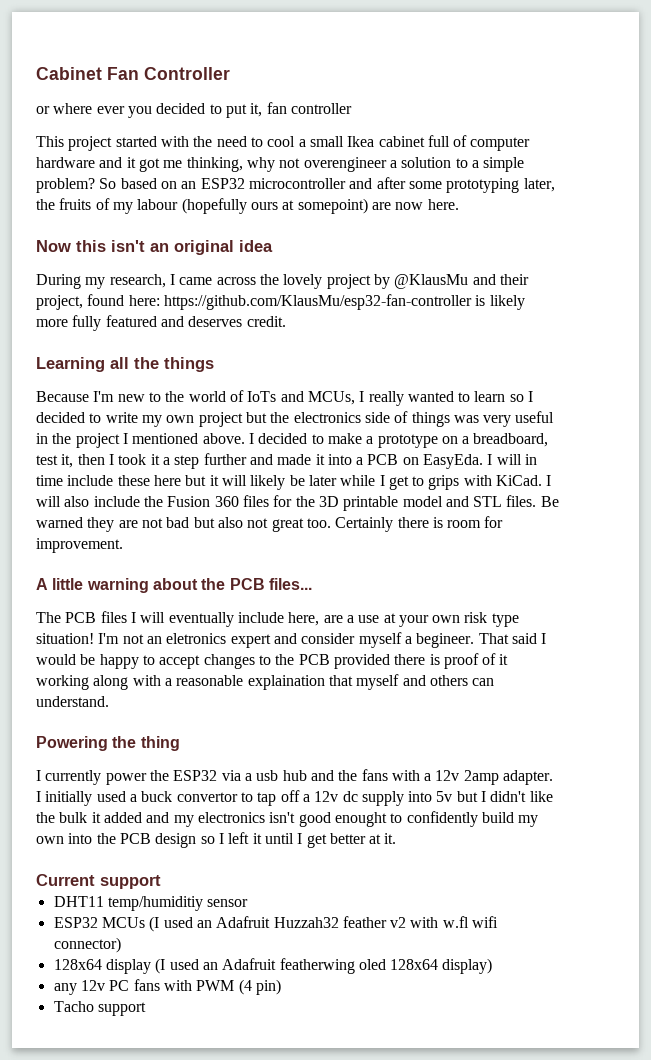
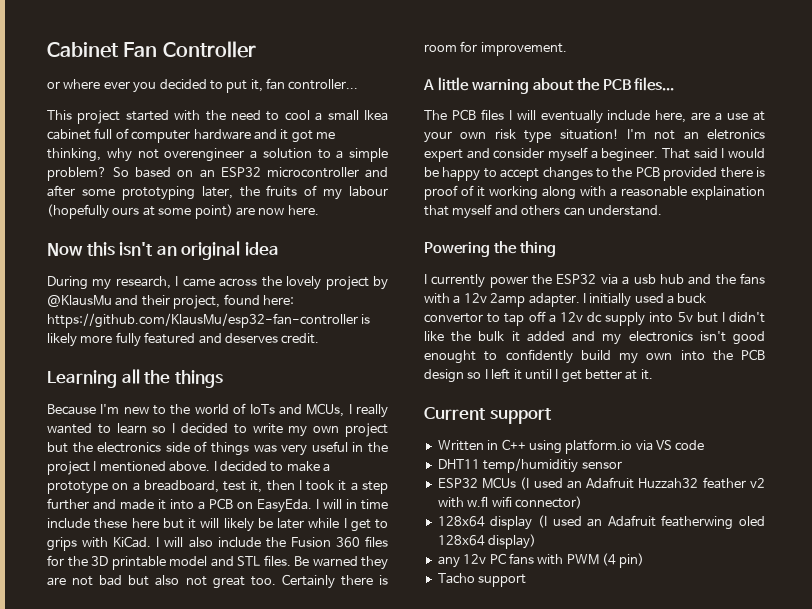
- or where ever you decided to put it, fan controller
+ or where ever you decided to put it, fan controller...
- So based on an ESP32 microcontroller and after some prototyping later, the fruits of my labour (hopefully ours at somepoint) are now here.
+ So based on an ESP32 microcontroller and after some prototyping later, the fruits of my labour (hopefully ours at some point) are now here.
+ Written in C++ using platform.io via VS code

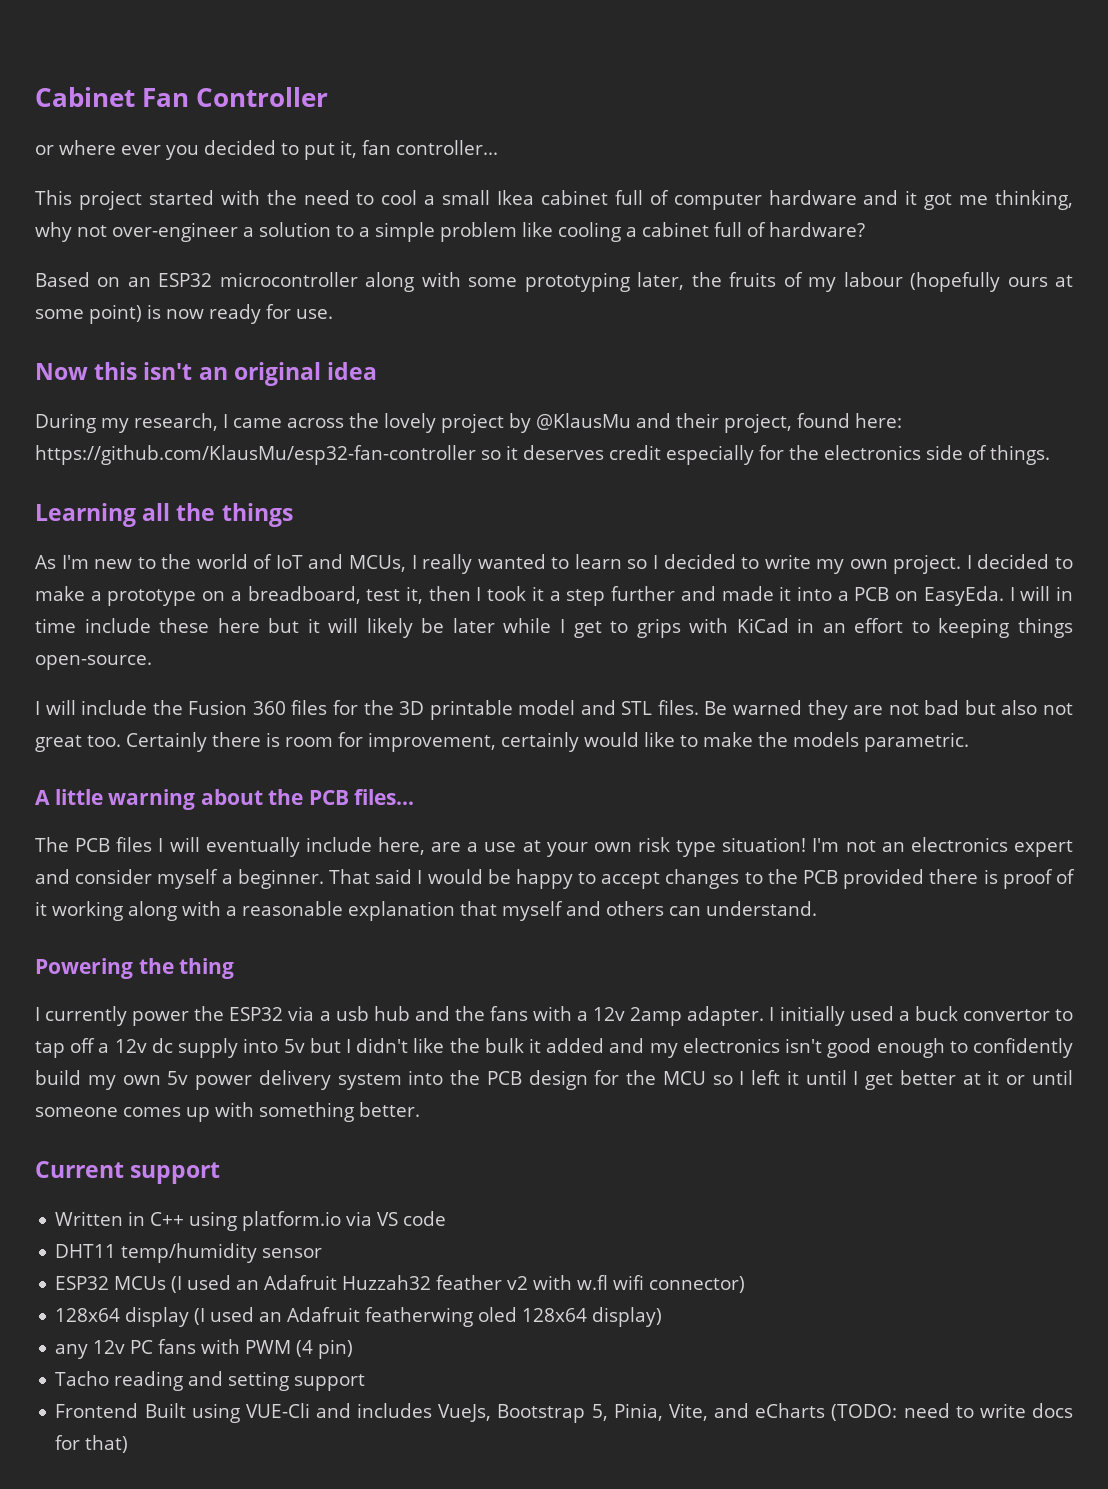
- This project started with the need to cool a small Ikea cabinet full of computer hardware and it got me thinking, why not overengineer a solution to a simple problem? So based on an ESP32 microcontroller and after some prototyping later, the fruits of my labour (hopefully ours at some point) are now here.
+ This project started with the need to cool a small Ikea cabinet full of computer hardware and it got me thinking, why not over-engineer a solution to a simple problem like cooling a cabinet full of hardware?
+ Based on an ESP32 microcontroller along with some prototyping later, the fruits of my labour (hopefully ours at some point) is now ready for use.
- During my research, I came across the lovely project by @KlausMu and their project, found here: https://github.com/KlausMu/esp32-fan-controller is likely more fully featured and deserves credit.
+ During my research, I came across the lovely project by @KlausMu and their project, found here: https://github.com/KlausMu/esp32-fan-controller so it deserves credit especially for the electronics side of things.
- Because I'm new to the world of IoTs and MCUs, I really wanted to learn so I decided to write my own project but the electronics side of things was very useful in the project I mentioned above.
+ As I'm new to the world of IoT and MCUs, I really wanted to learn so I decided to write my own project.
- I will in time include these here but it will likely be later while I get to grips with KiCad. I will also include the Fusion 360 files for the 3D printable model and STL files.
+ I will in time include these here but it will likely be later while I get to grips with KiCad in an effort to keeping things open-source.
+ I will include the Fusion 360 files for the 3D printable model and STL files.
- Certainly there is room for improvement.
+ Certainly there is room for improvement, certainly would like to make the models parametric.
- I'm not an eletronics expert and consider myself a begineer.
+ I'm not an electronics expert and consider myself a beginner.
- That said I would be happy to accept changes to the PCB provided there is proof of it working along with a reasonable explaination that myself and others can understand.
+ That said I would be happy to accept changes to the PCB provided there is proof of it working along with a reasonable explanation that myself and others can understand.
- I initially used a buck convertor to tap off a 12v dc supply into 5v but I didn't like the bulk it added and my electronics isn't good enought to confidently build my own into the PCB design so I left it until I get better at it.
+ I initially used a buck convertor to tap off a 12v dc supply into 5v but I didn't like the bulk it added and my electronics isn't good enough to confidently build my own 5v power delivery system into the PCB design for the MCU so I left it until I get better at it or until someone comes up with something better.
- DHT11 temp/humiditiy sensor
+ DHT11 temp/humidity sensor
- Tacho support
+ Tacho reading and setting support
+ Frontend Built using VUE-Cli and includes VueJs, Bootstrap 5, Pinia, Vite, and eCharts (TODO: need to write docs for that)

